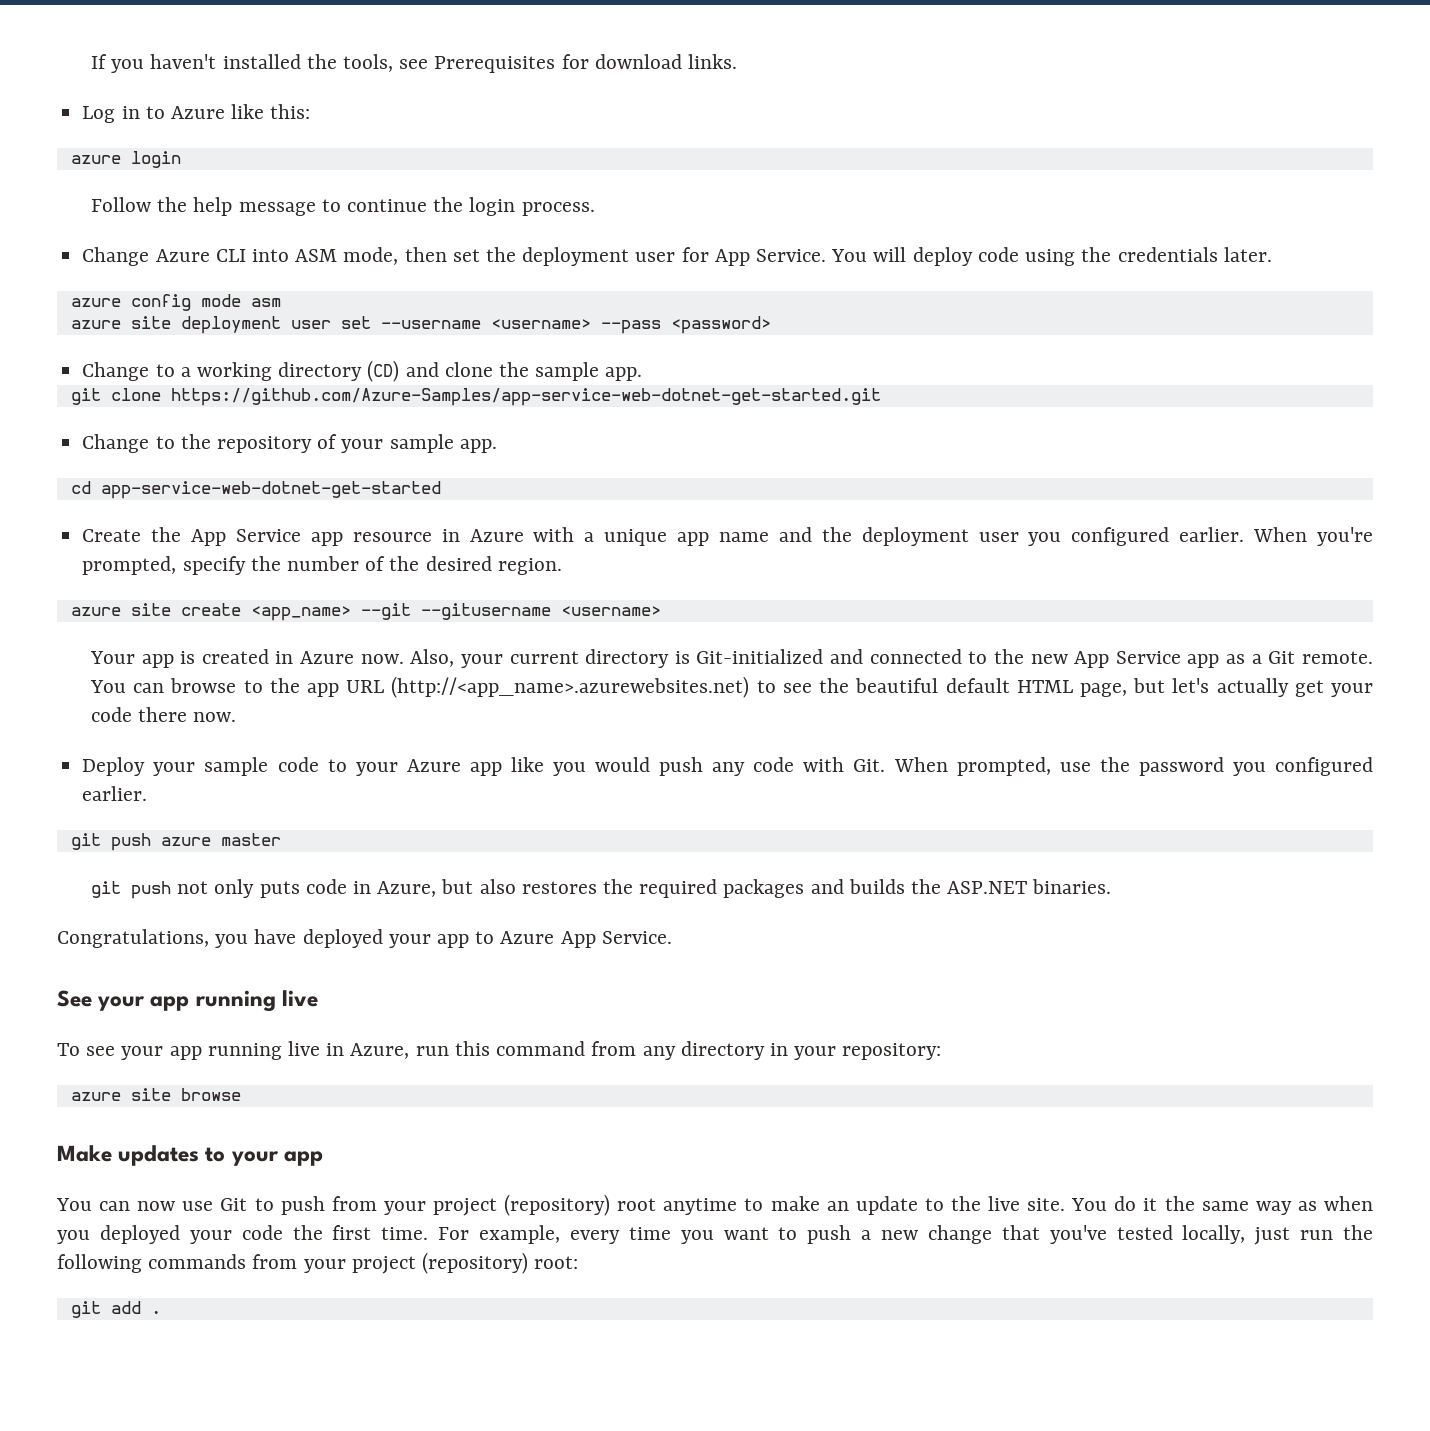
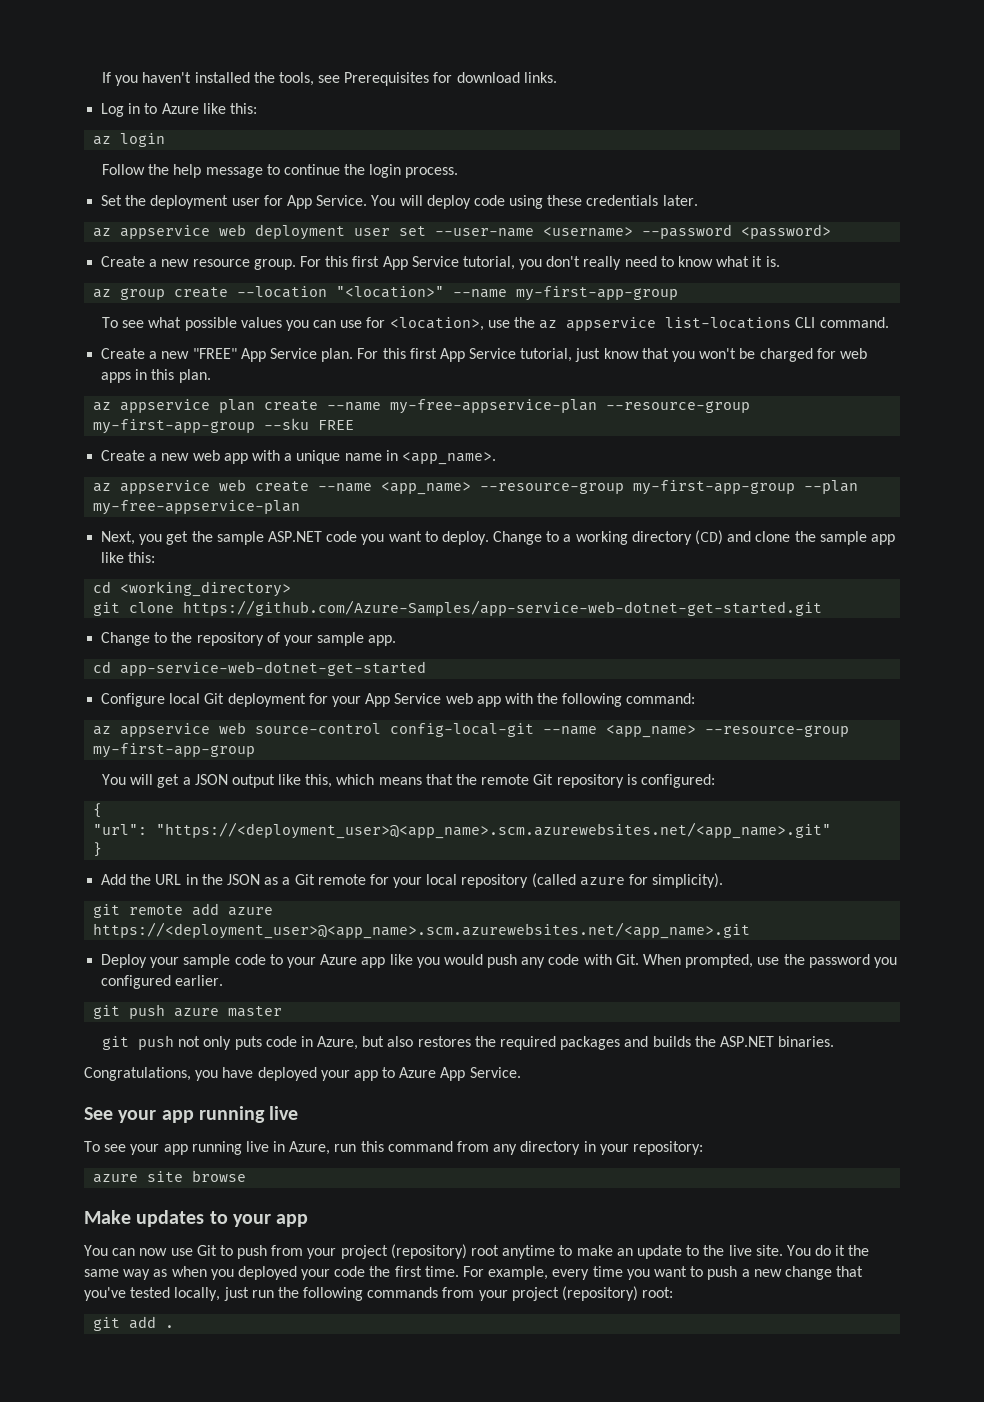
- azure login
+ az login
- Change Azure CLI into ASM mode, then set the deployment user for App Service.
+ Set the deployment user for App Service.
- You will deploy code using the credentials later.
+ You will deploy code using these credentials later.
- azure config mode asm
- azure site deployment user set --username <username> --pass <password>
- Change to a working directory (CD) and clone the sample app.
+ az appservice web deployment user set --user-name <username> --password <password>
+ Create a new resource group. For this first App Service tutorial, you don't really need to know what it is.
+ az group create --location "<location>" --name my-first-app-group
+ To see what possible values you can use for <location>, use the az appservice list-locations CLI command.
+ Create a new "FREE" App Service plan. For this first App Service tutorial, just know that you won't be charged for web apps in this plan.
+ az appservice plan create --name my-free-appservice-plan --resource-group my-first-app-group --sku FREE
+ Create a new web app with a unique name in <app_name>.
+ az appservice web create --name <app_name> --resource-group my-first-app-group --plan my-free-appservice-plan
+ Next, you get the sample ASP.NET code you want to deploy. Change to a working directory (CD) and clone the sample app like this:
+ cd <working_directory>
- Create the App Service app resource in Azure with a unique app name and the deployment user you configured earlier. When you're prompted, specify the number of the desired region.
- azure site create <app_name> --git --gitusername <username>
- Your app is created in Azure now. Also, your current directory is Git-initialized and connected to the new App Service app as a Git remote. You can browse to the app URL (http://<app_name>.azurewebsites.net) to see the beautiful default HTML page, but let's actually get your code there now.
+ Configure local Git deployment for your App Service web app with the following command:
+ az appservice web source-control config-local-git --name <app_name> --resource-group my-first-app-group
+ You will get a JSON output like this, which means that the remote Git repository is configured:
+ {
+ "url": "https://<deployment_user>@<app_name>.scm.azurewebsites.net/<app_name>.git"
+ }
+ Add the URL in the JSON as a Git remote for your local repository (called azure for simplicity).
+ git remote add azure https://<deployment_user>@<app_name>.scm.azurewebsites.net/<app_name>.git

